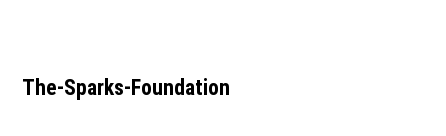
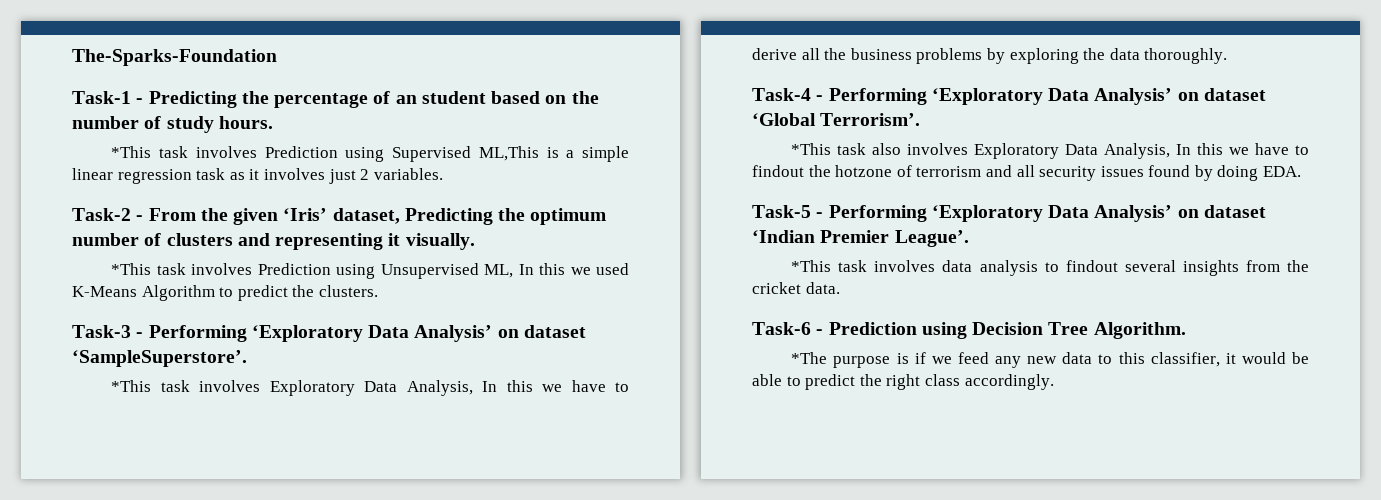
+ Task-1 - Predicting the percentage of an student based on the number of study hours.
+ *This task involves Prediction using Supervised ML,This is a simple linear regression task as it involves just 2 variables.
+ Task-2 - From the given ‘Iris’ dataset, Predicting the optimum number of clusters and representing it visually.
+ *This task involves Prediction using Unsupervised ML, In this we used K-Means Algorithm to predict the clusters.
+ Task-3 - Performing ‘Exploratory Data Analysis’ on dataset ‘SampleSuperstore’.
+ *This task involves Exploratory Data Analysis, In this we have to derive all the business problems by exploring the data thoroughly.
+ Task-4 - Performing ‘Exploratory Data Analysis’ on dataset ‘Global Terrorism’.
+ *This task also involves Exploratory Data Analysis, In this we have to findout the hotzone of terrorism and all security issues found by doing EDA.
+ Task-5 - Performing ‘Exploratory Data Analysis’ on dataset ‘Indian Premier League’.
+ *This task involves data analysis to findout several insights from the cricket data.
+ Task-6 - Prediction using Decision Tree Algorithm.
+ *The purpose is if we feed any new data to this classifier, it would be able to predict the right class accordingly.

